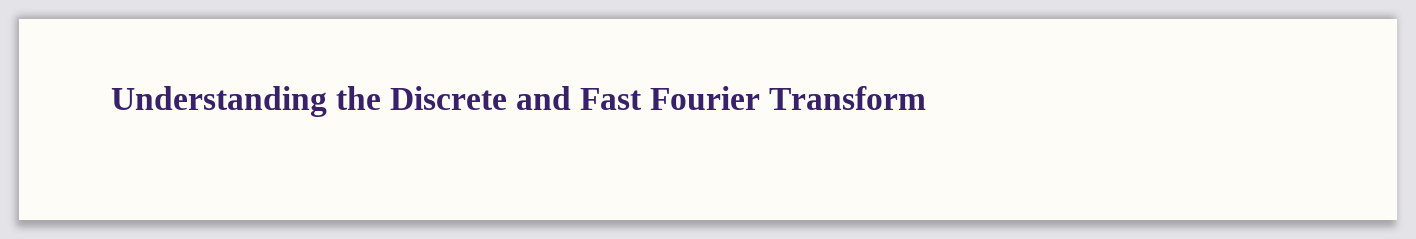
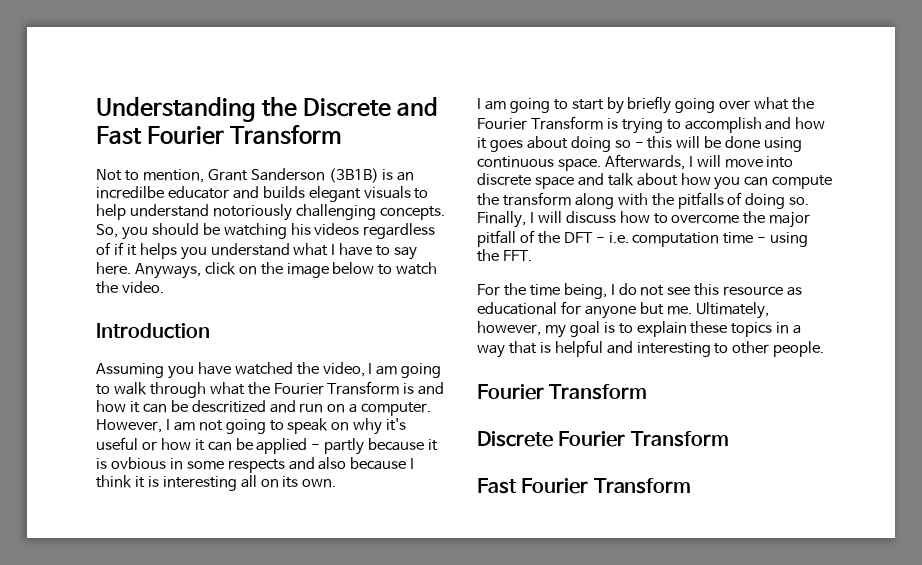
+ Not to mention, Grant Sanderson (3B1B) is an incredilbe educator and builds elegant visuals to help understand notoriously challenging concepts. So, you should be watching his videos regardless of if it helps you understand what I have to say here. Anyways, click on the image below to watch the video.
+ Introduction
+ Assuming you have watched the video, I am going to walk through what the Fourier Transform is and how it can be descritized and run on a computer. However, I am not going to speak on why it's useful or how it can be applied - partly because it is ovbious in some respects and also because I think it is interesting all on its own.
+ I am going to start by briefly going over what the Fourier Transform is trying to accomplish and how it goes about doing so - this will be done using continuous space. Afterwards, I will move into discrete space and talk about how you can compute the transform along with the pitfalls of doing so. Finally, I will discuss how to overcome the major pitfall of the DFT - i.e. computation time - using the FFT.
+ For the time being, I do not see this resource as educational for anyone but me. Ultimately, however, my goal is to explain these topics in a way that is helpful and interesting to other people.
+ Fourier Transform
+ Discrete Fourier Transform
+ Fast Fourier Transform

